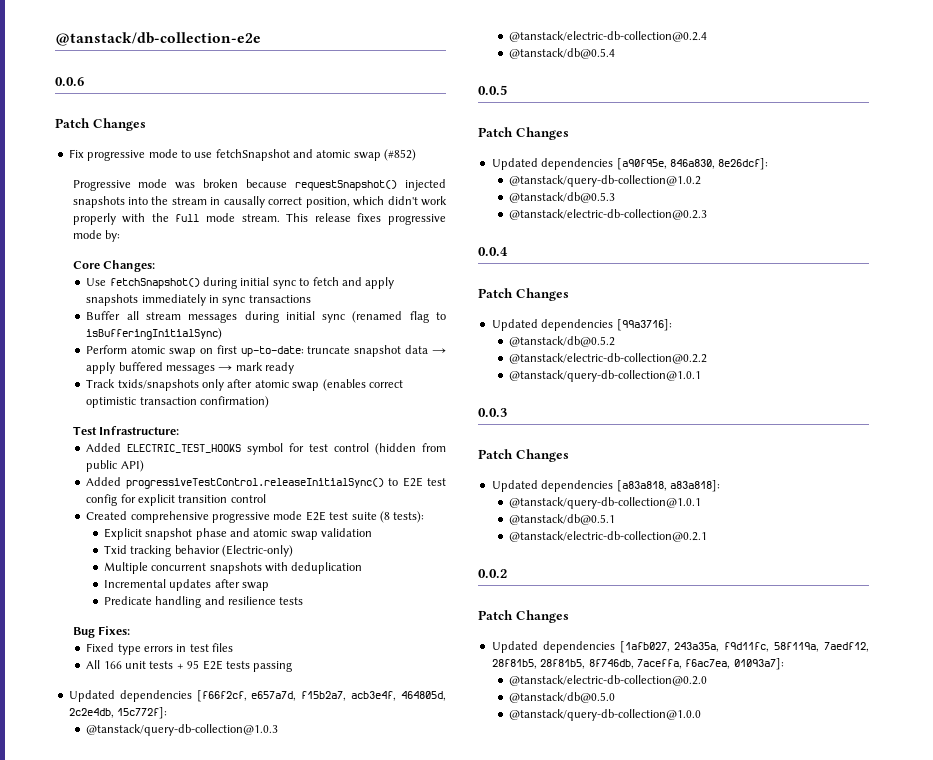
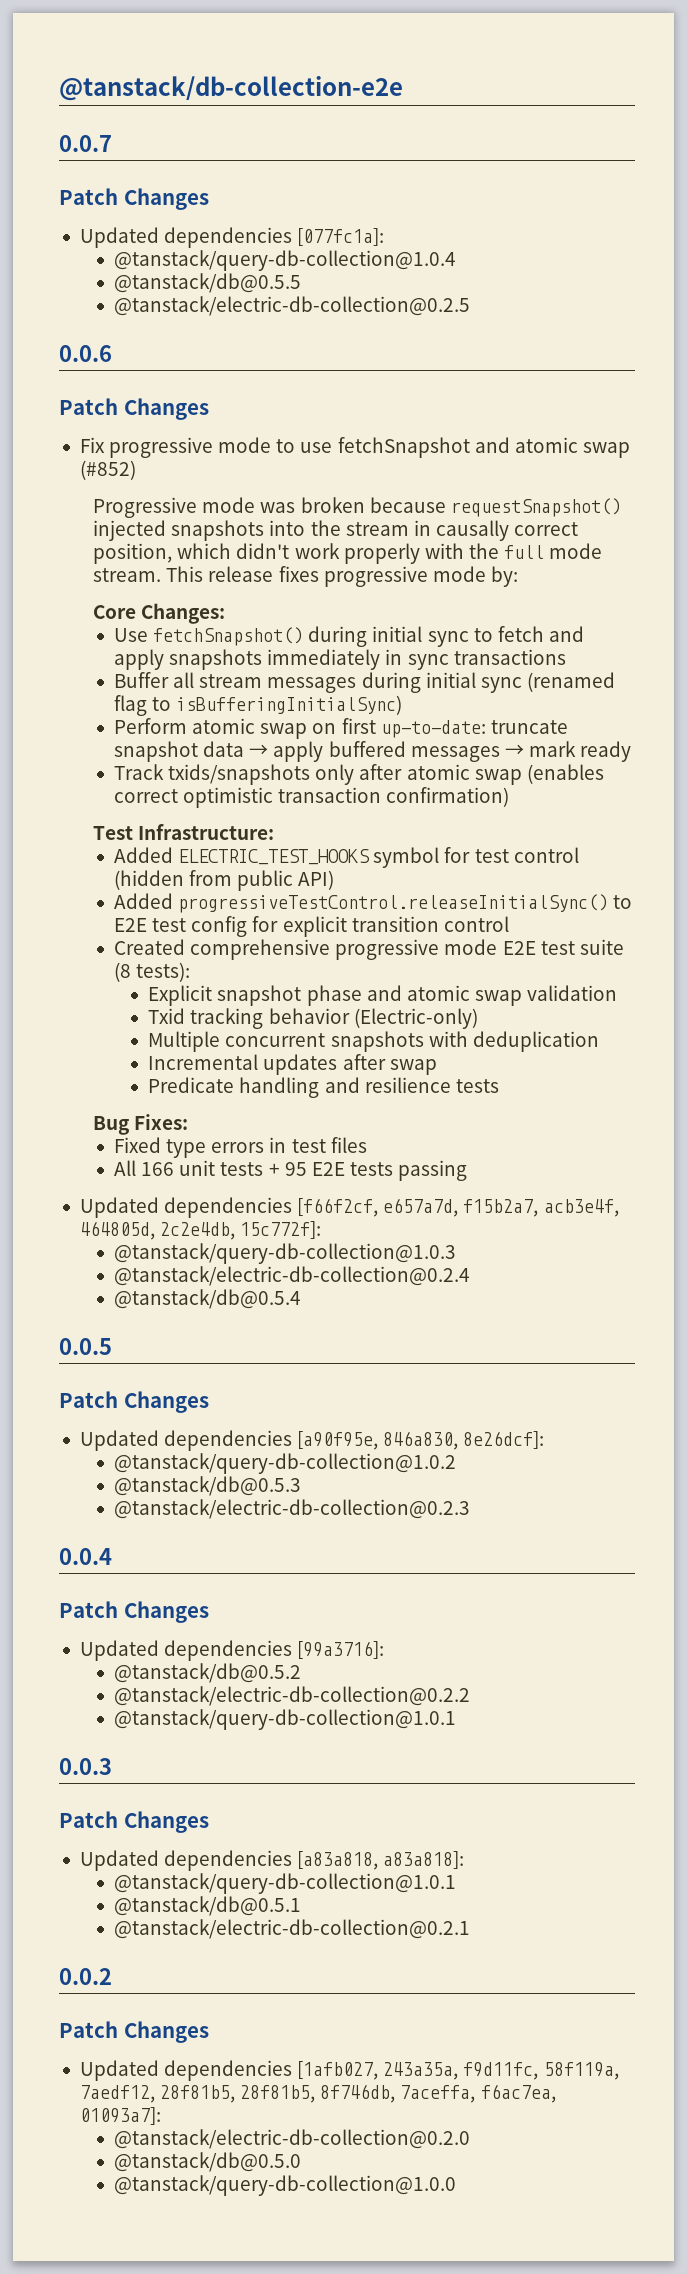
+ 0.0.7
+ Patch Changes
+ Updated dependencies [077fc1a]:
+ @tanstack/query-db-collection@1.0.4
+ @tanstack/db@0.5.5
+ @tanstack/electric-db-collection@0.2.5

